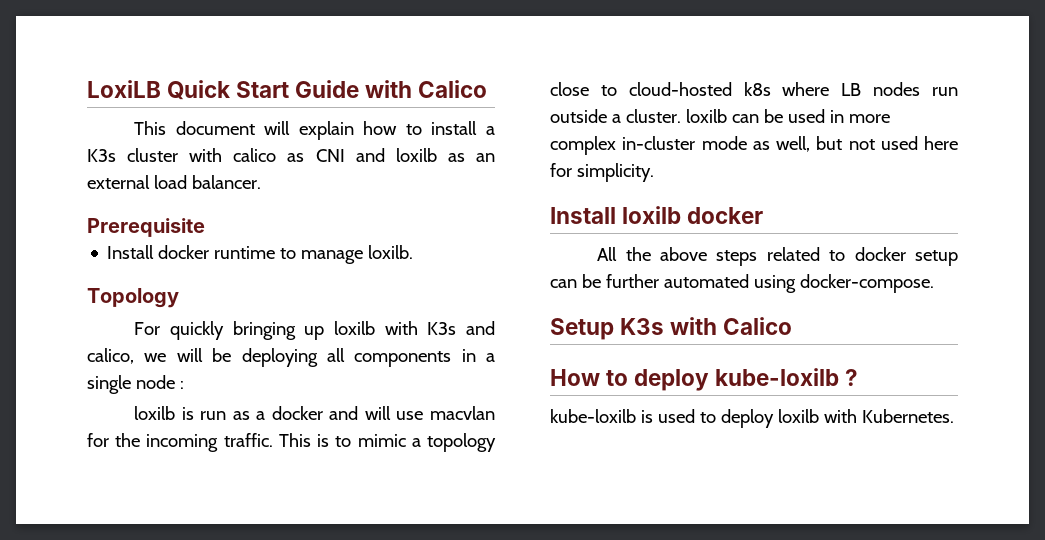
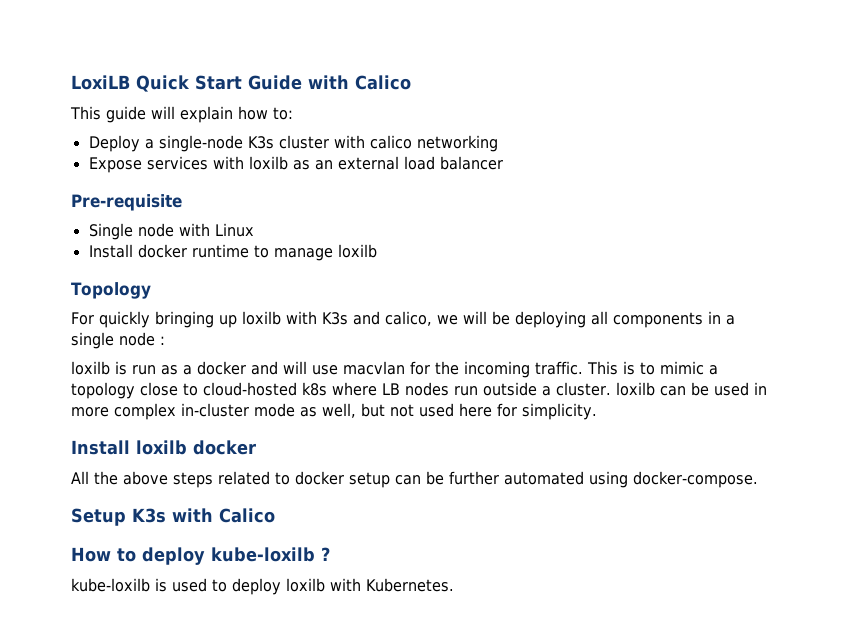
- This document will explain how to install a K3s cluster with calico as CNI and loxilb as an external load balancer.
- Prerequisite
+ This guide will explain how to:
+ Deploy a single-node K3s cluster with calico networking
+ Expose services with loxilb as an external load balancer
+ Pre-requisite
+ Single node with Linux
- Install docker runtime to manage loxilb.
+ Install docker runtime to manage loxilb

